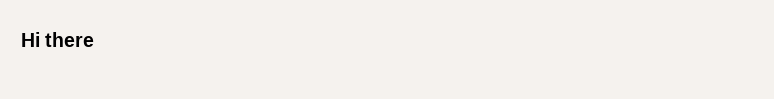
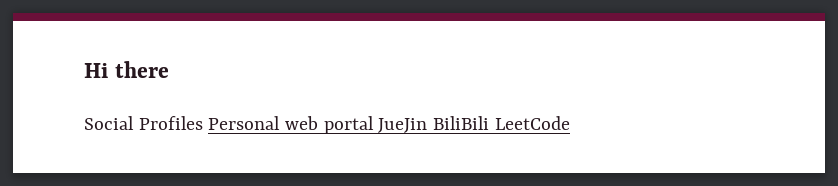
+ Social Profiles Personal web portal JueJin BiliBili LeetCode

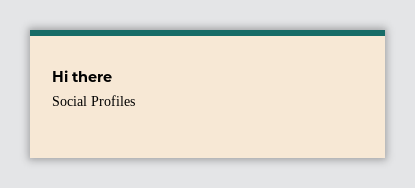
- Social Profiles Personal web portal JueJin BiliBili LeetCode
+ Social Profiles

